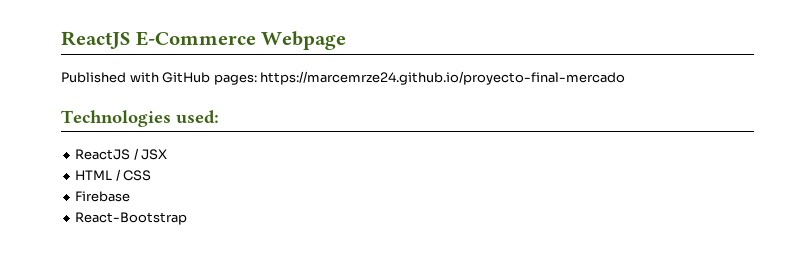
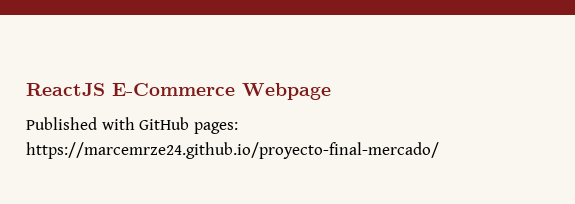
- Published with GitHub pages: https://marcemrze24.github.io/proyecto-final-mercado
- Technologies used:
- ReactJS / JSX
- HTML / CSS
- Firebase
- React-Bootstrap
+ Published with GitHub pages: https://marcemrze24.github.io/proyecto-final-mercado/

